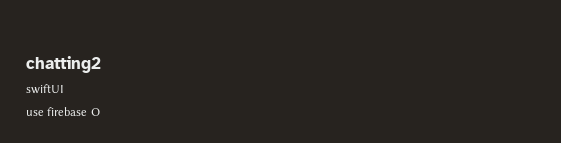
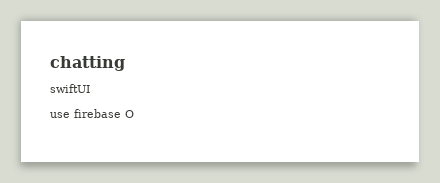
- chatting2
+ chatting

